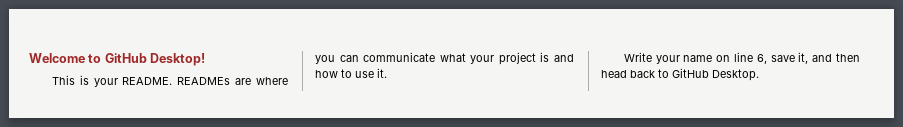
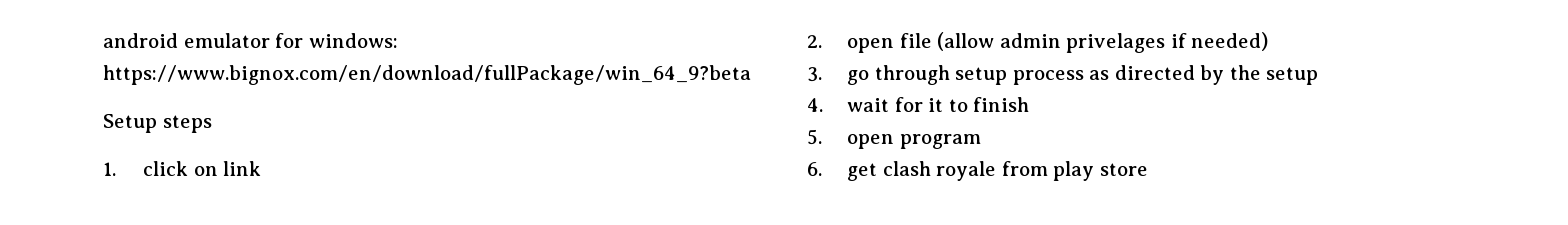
- Welcome to GitHub Desktop!
- This is your README. READMEs are where you can communicate what your project is and how to use it.
- Write your name on line 6, save it, and then head back to GitHub Desktop.
+ android emulator for windows: https://www.bignox.com/en/download/fullPackage/win_64_9?beta
+ Setup steps
+ 1. click on link
+ 2. open file (allow admin privelages if needed)
+ 3. go through setup process as directed by the setup
+ 4. wait for it to finish
+ 5. open program
+ 6. get clash royale from play store

